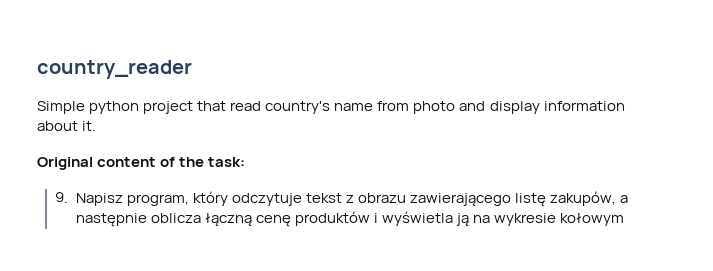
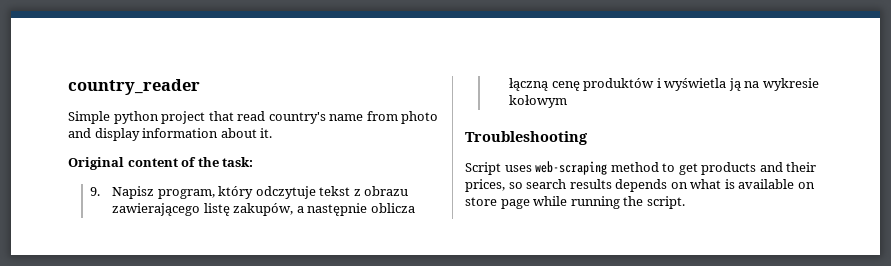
+ Troubleshooting
+ Script uses web-scraping method to get products and their prices, so search results depends on what is available on store page while running the script.

